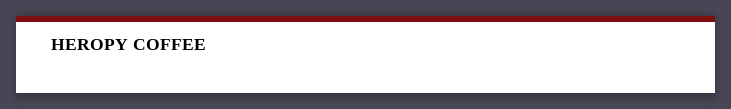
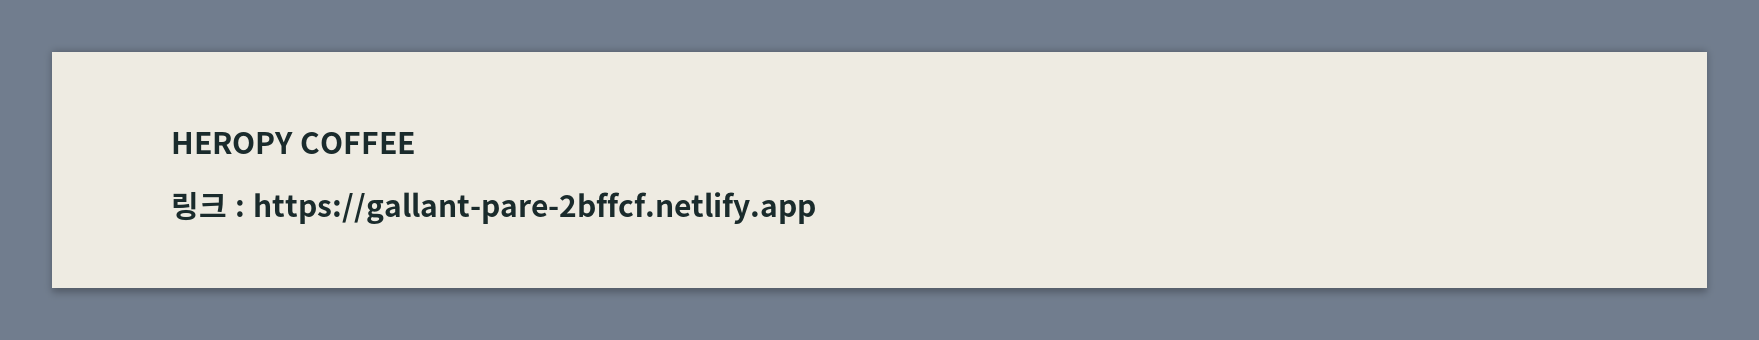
+ 링크 : https://gallant-pare-2bffcf.netlify.app

